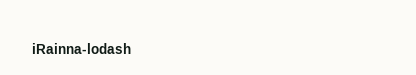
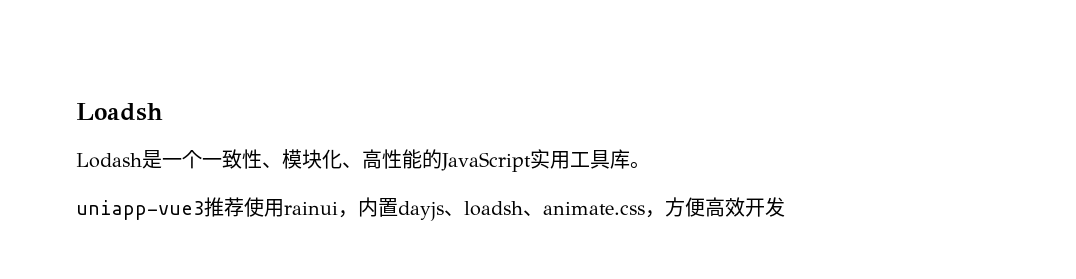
- iRainna-lodash
+ Loadsh
+ Lodash是一个一致性、模块化、高性能的JavaScript实用工具库。
+ uniapp-vue3推荐使用rainui，内置dayjs、loadsh、animate.css，方便高效开发

